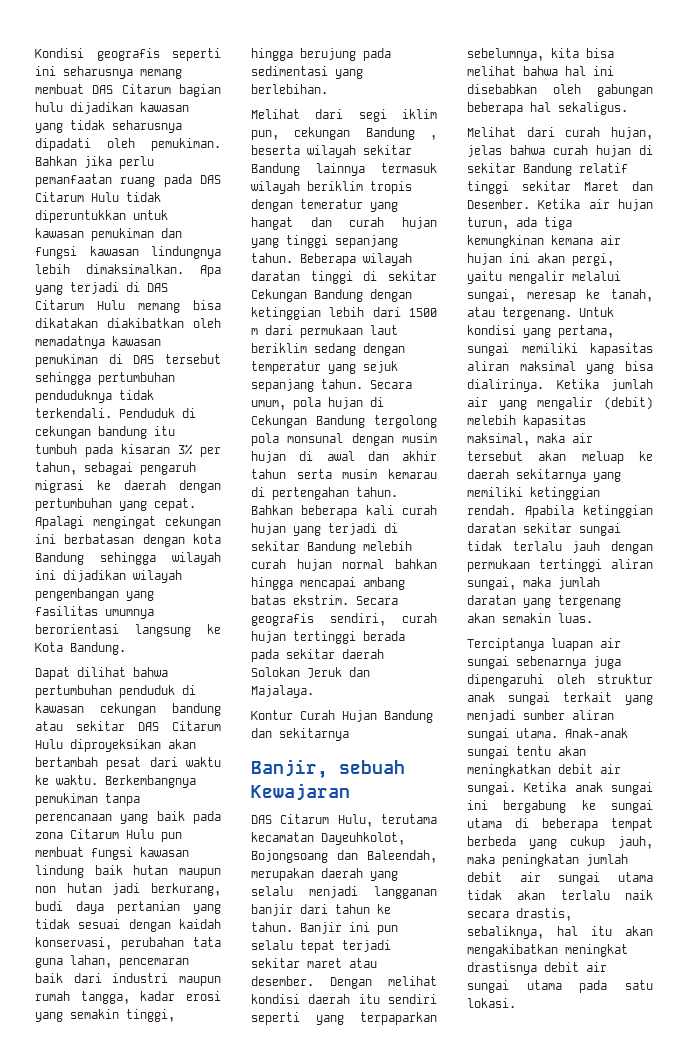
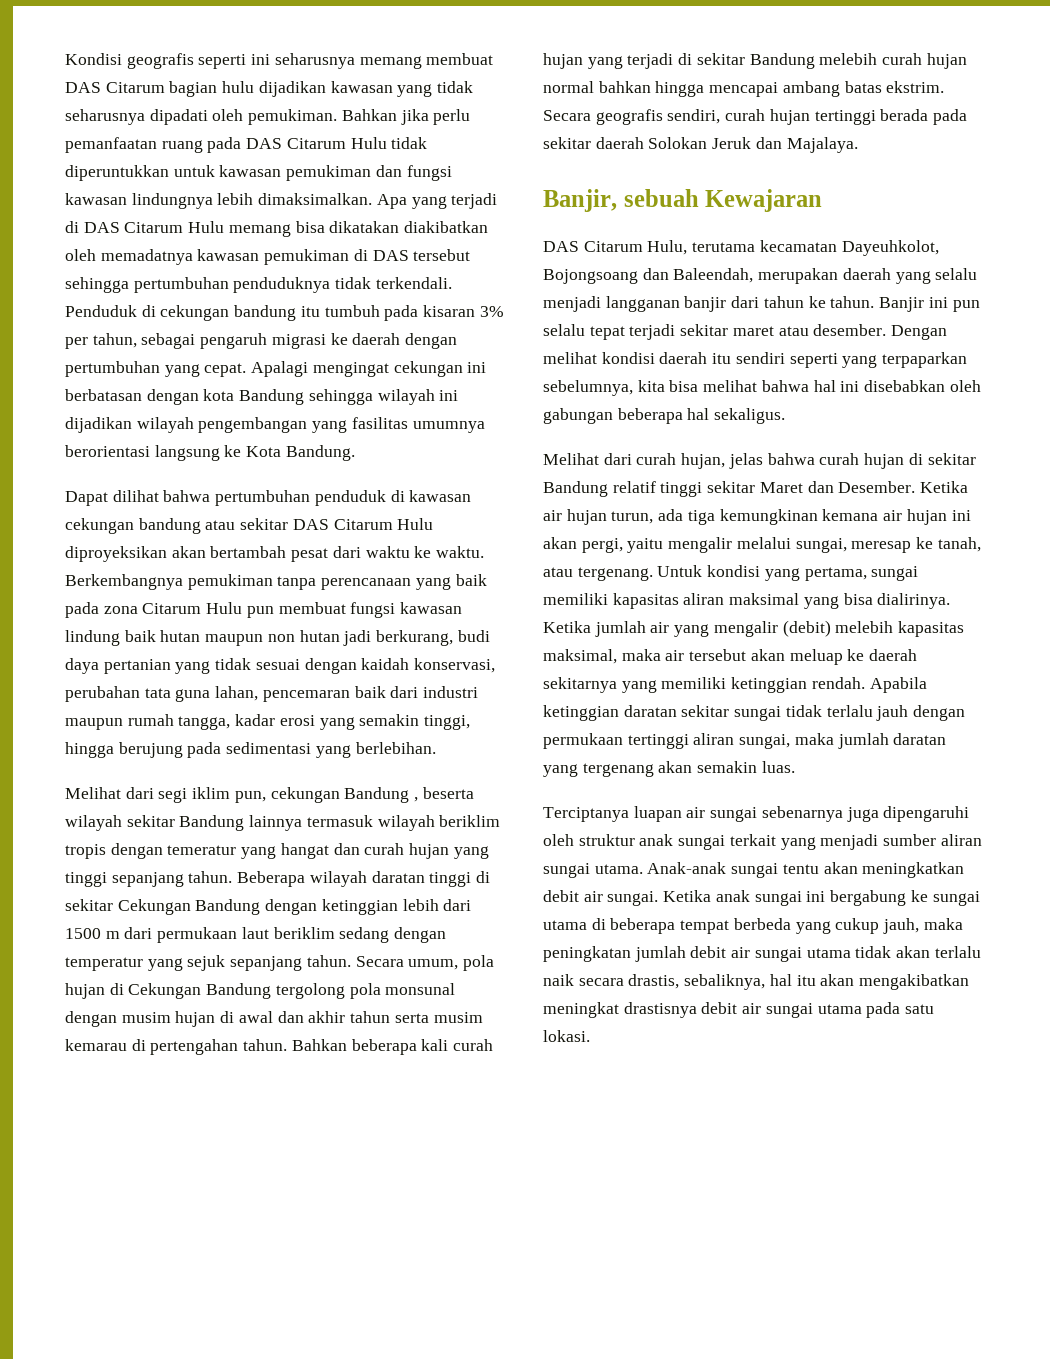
- Kontur Curah Hujan Bandung dan sekitarnya

